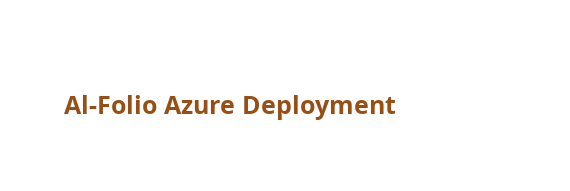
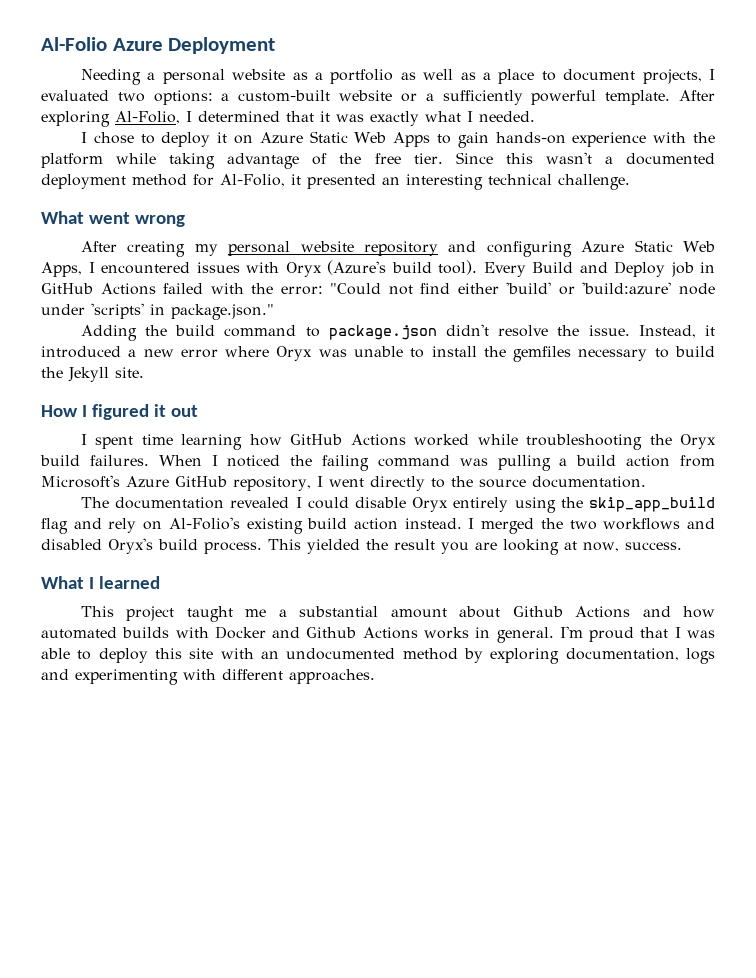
+ Needing a personal website as a portfolio as well as a place to document projects, I evaluated two options: a custom-built website or a sufficiently powerful template. After exploring Al-Folio, I determined that it was exactly what I needed.
+ I chose to deploy it on Azure Static Web Apps to gain hands-on experience with the platform while taking advantage of the free tier. Since this wasn't a documented deployment method for Al-Folio, it presented an interesting technical challenge.
+ What went wrong
+ After creating my personal website repository and configuring Azure Static Web Apps, I encountered issues with Oryx (Azure's build tool). Every Build and Deploy job in GitHub Actions failed with the error: "Could not find either 'build' or 'build:azure' node under 'scripts' in package.json."
+ Adding the build command to package.json didn't resolve the issue. Instead, it introduced a new error where Oryx was unable to install the gemfiles necessary to build the Jekyll site.
+ How I figured it out
+ I spent time learning how GitHub Actions worked while troubleshooting the Oryx build failures. When I noticed the failing command was pulling a build action from Microsoft's Azure GitHub repository, I went directly to the source documentation.
+ The documentation revealed I could disable Oryx entirely using the skip_app_build flag and rely on Al-Folio's existing build action instead. I merged the two workflows and disabled Oryx's build process. This yielded the result you are looking at now, success.
+ What I learned
+ This project taught me a substantial amount about Github Actions and how automated builds with Docker and Github Actions works in general. I'm proud that I was able to deploy this site with an undocumented method by exploring documentation, logs and experimenting with different approaches.

